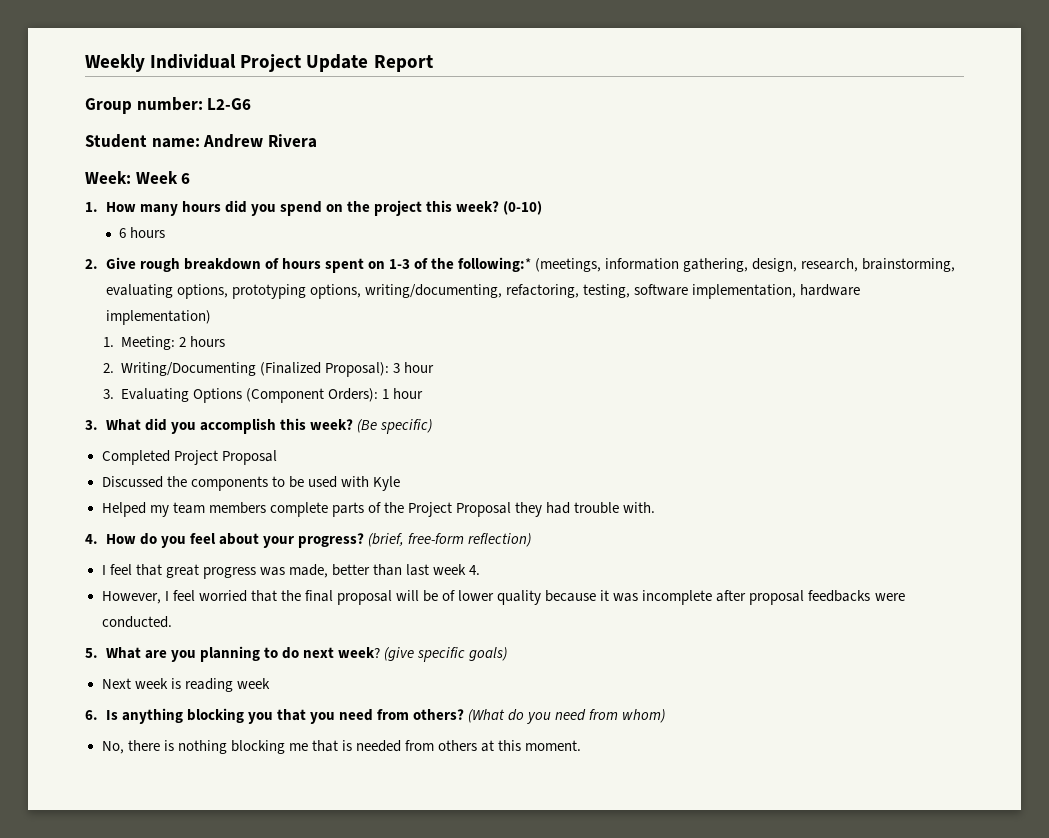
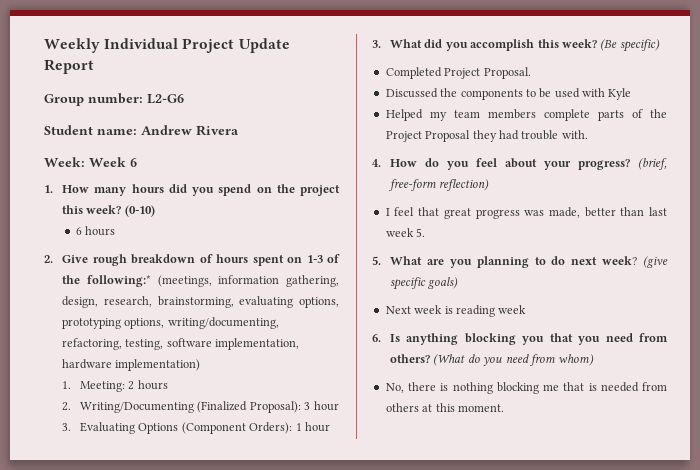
- Completed Project Proposal
+ Completed Project Proposal.
- I feel that great progress was made, better than last week 4.
- However, I feel worried that the final proposal will be of lower quality because it was incomplete after proposal feedbacks were conducted.
+ I feel that great progress was made, better than last week 5.

